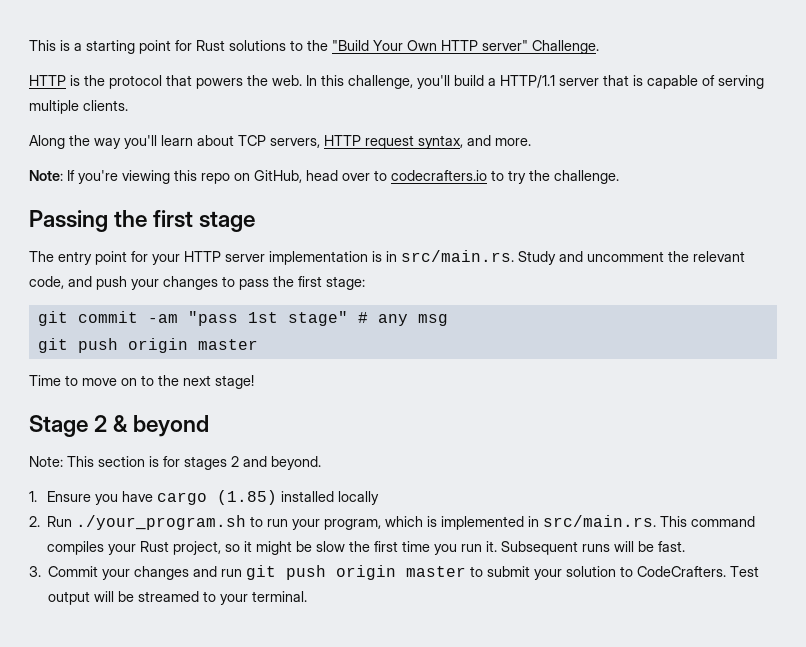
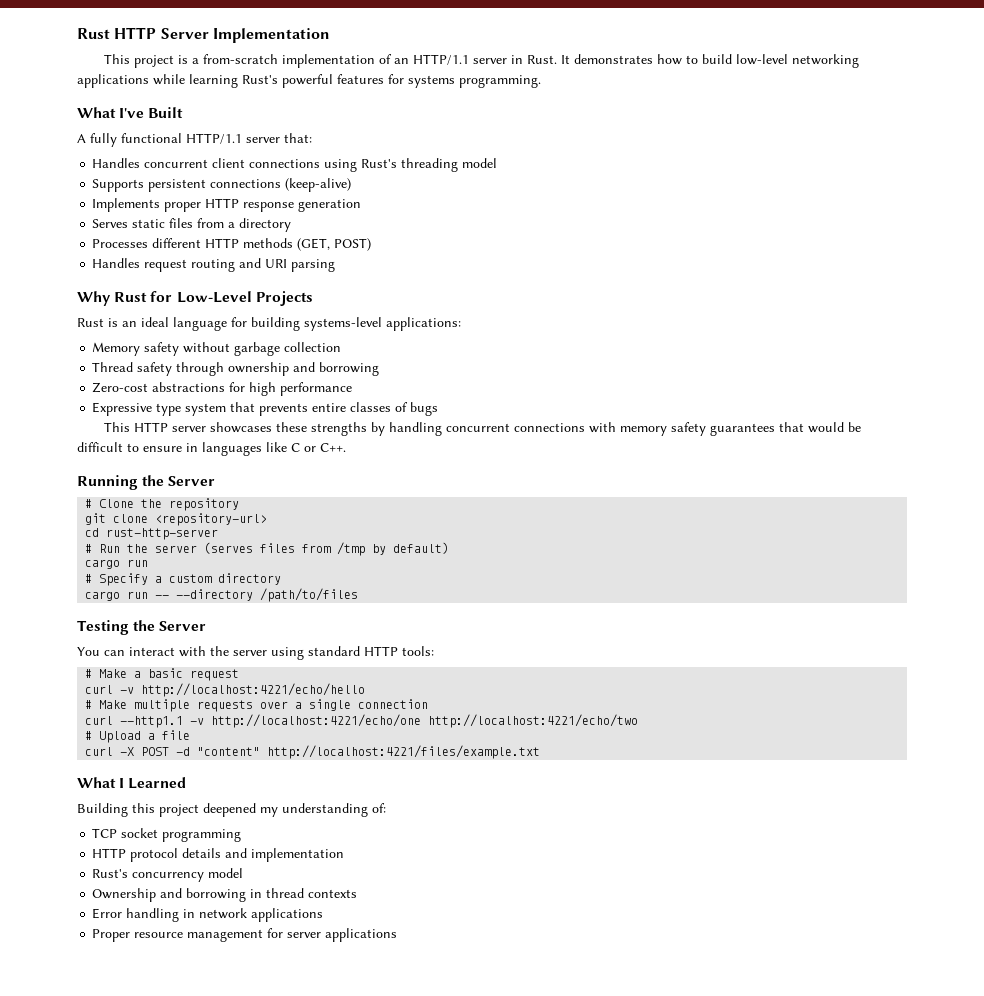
- This is a starting point for Rust solutions to the "Build Your Own HTTP server" Challenge.
- HTTP is the protocol that powers the web. In this challenge, you'll build a HTTP/1.1 server that is capable of serving multiple clients.
- Along the way you'll learn about TCP servers, HTTP request syntax, and more.
- Note: If you're viewing this repo on GitHub, head over to codecrafters.io to try the challenge.
- Passing the first stage
- The entry point for your HTTP server implementation is in src/main.rs. Study and uncomment the relevant code, and push your changes to pass the first stage:
- git commit -am "pass 1st stage" # any msg
- git push origin master
- Time to move on to the next stage!
- Stage 2 & beyond
- Note: This section is for stages 2 and beyond.
- 1. Ensure you have cargo (1.85) installed locally
- 2. Run ./your_program.sh to run your program, which is implemented in src/main.rs. This command compiles your Rust project, so it might be slow the first time you run it. Subsequent runs will be fast.
- 3. Commit your changes and run git push origin master to submit your solution to CodeCrafters. Test output will be streamed to your terminal.
+ Rust HTTP Server Implementation
+ This project is a from-scratch implementation of an HTTP/1.1 server in Rust. It demonstrates how to build low-level networking applications while learning Rust's powerful features for systems programming.
+ What I've Built
+ A fully functional HTTP/1.1 server that:
+ Handles concurrent client connections using Rust's threading model
+ Supports persistent connections (keep-alive)
+ Implements proper HTTP response generation
+ Serves static files from a directory
+ Processes different HTTP methods (GET, POST)
+ Handles request routing and URI parsing
+ Why Rust for Low-Level Projects
+ Rust is an ideal language for building systems-level applications:
+ Memory safety without garbage collection
+ Thread safety through ownership and borrowing
+ Zero-cost abstractions for high performance
+ Expressive type system that prevents entire classes of bugs
+ This HTTP server showcases these strengths by handling concurrent connections with memory safety guarantees that would be difficult to ensure in languages like C or C++.
+ Running the Server
+ # Clone the repository
+ git clone <repository-url>
+ cd rust-http-server
+ # Run the server (serves files from /tmp by default)
+ cargo run
+ # Specify a custom directory
+ cargo run -- --directory /path/to/files
+ Testing the Server
+ You can interact with the server using standard HTTP tools:
+ # Make a basic request
+ curl -v http://localhost:4221/echo/hello
+ # Make multiple requests over a single connection
+ curl --http1.1 -v http://localhost:4221/echo/one http://localhost:4221/echo/two
+ # Upload a file
+ curl -X POST -d "content" http://localhost:4221/files/example.txt
+ What I Learned
+ Building this project deepened my understanding of:
+ TCP socket programming
+ HTTP protocol details and implementation
+ Rust's concurrency model
+ Ownership and borrowing in thread contexts
+ Error handling in network applications
+ Proper resource management for server applications

